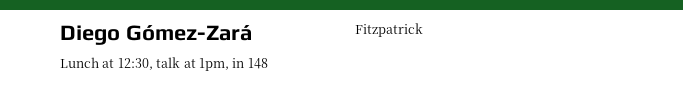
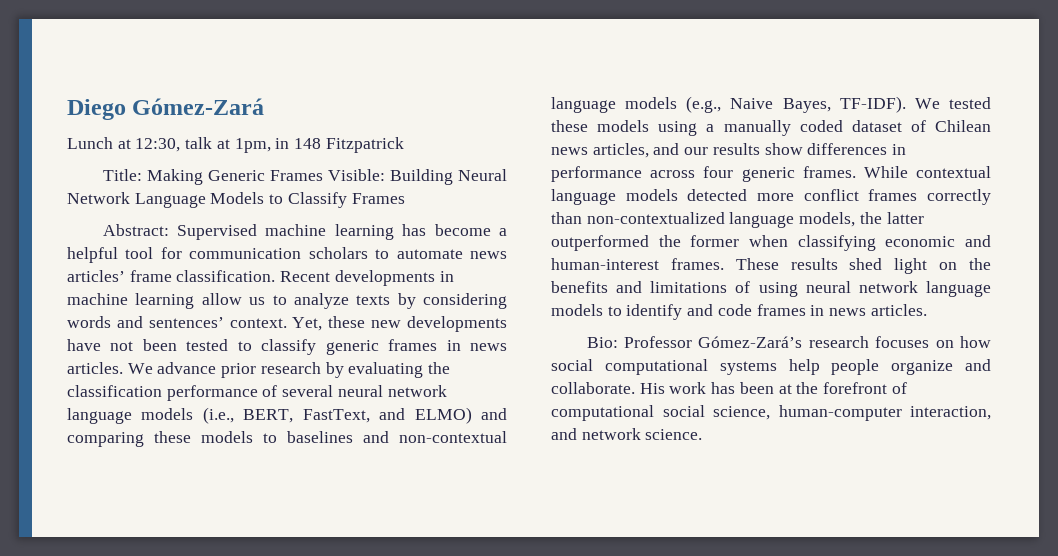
+ Title: Making Generic Frames Visible: Building Neural Network Language Models to Classify Frames
+ Abstract: Supervised machine learning has become a helpful tool for communication scholars to automate news articles’ frame classification. Recent developments in machine learning allow us to analyze texts by considering words and sentences’ context. Yet, these new developments have not been tested to classify generic frames in news articles. We advance prior research by evaluating the classification performance of several neural network language models (i.e., BERT, FastText, and ELMO) and comparing these models to baselines and non-contextual language models (e.g., Naive Bayes, TF-IDF). We tested these models using a manually coded dataset of Chilean news articles, and our results show differences in performance across four generic frames. While contextual language models detected more conflict frames correctly than non-contextualized language models, the latter outperformed the former when classifying economic and human-interest frames. These results shed light on the benefits and limitations of using neural network language models to identify and code frames in news articles.
+ Bio: Professor Gómez-Zará’s research focuses on how social computational systems help people organize and collaborate. His work has been at the forefront of computational social science, human-computer interaction, and network science.

